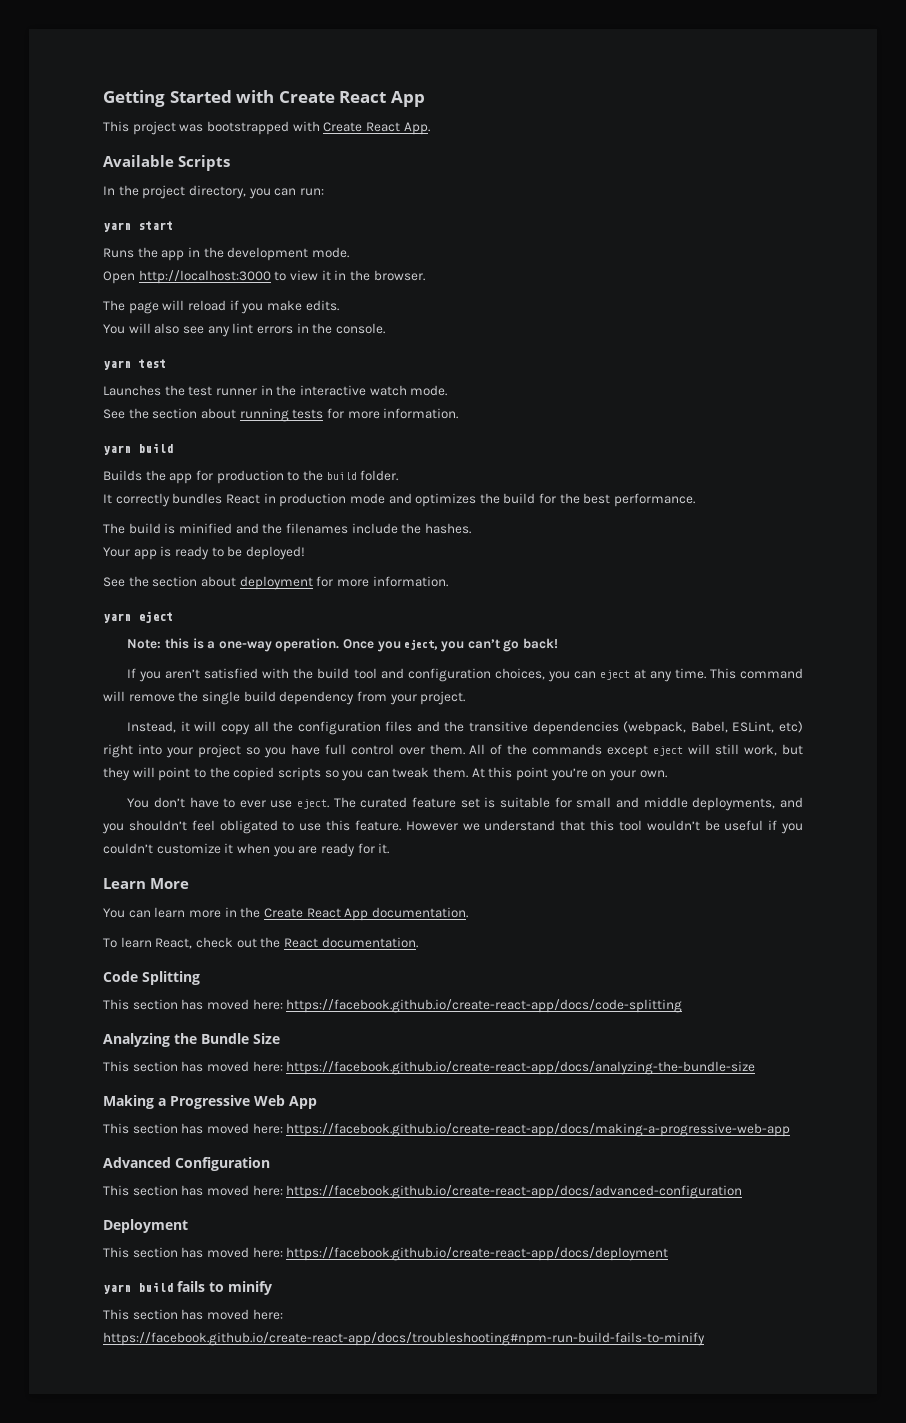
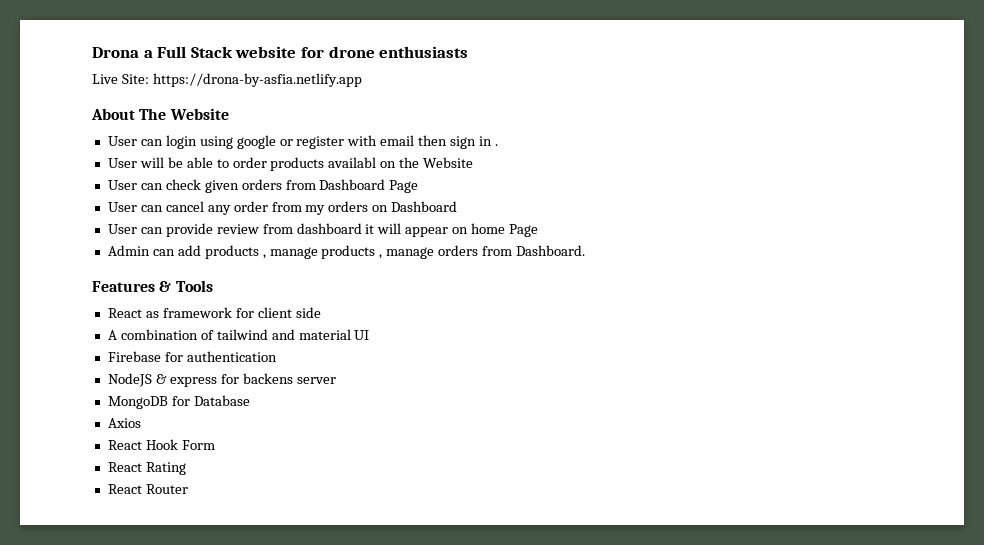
- Getting Started with Create React App
- This project was bootstrapped with Create React App.
- Available Scripts
- In the project directory, you can run:
- yarn start
- Runs the app in the development mode.
- Open http://localhost:3000 to view it in the browser.
- The page will reload if you make edits.
- You will also see any lint errors in the console.
- yarn test
- Launches the test runner in the interactive watch mode.
- See the section about running tests for more information.
- yarn build
- Builds the app for production to the build folder.
- It correctly bundles React in production mode and optimizes the build for the best performance.
- The build is minified and the filenames include the hashes.
- Your app is ready to be deployed!
- See the section about deployment for more information.
- yarn eject
- Note: this is a one-way operation. Once you eject, you can’t go back!
- If you aren’t satisfied with the build tool and configuration choices, you can eject at any time. This command will remove the single build dependency from your project.
- Instead, it will copy all the configuration files and the transitive dependencies (webpack, Babel, ESLint, etc) right into your project so you have full control over them. All of the commands except eject will still work, but they will point to the copied scripts so you can tweak them. At this point you’re on your own.
- You don’t have to ever use eject. The curated feature set is suitable for small and middle deployments, and you shouldn’t feel obligated to use this feature. However we understand that this tool wouldn’t be useful if you couldn’t customize it when you are ready for it.
- Learn More
- You can learn more in the Create React App documentation.
- To learn React, check out the React documentation.
- Code Splitting
- This section has moved here: https://facebook.github.io/create-react-app/docs/code-splitting
- Analyzing the Bundle Size
- This section has moved here: https://facebook.github.io/create-react-app/docs/analyzing-the-bundle-size
- Making a Progressive Web App
- This section has moved here: https://facebook.github.io/create-react-app/docs/making-a-progressive-web-app
- Advanced Configuration
- This section has moved here: https://facebook.github.io/create-react-app/docs/advanced-configuration
- Deployment
- This section has moved here: https://facebook.github.io/create-react-app/docs/deployment
- yarn build fails to minify
- This section has moved here: https://facebook.github.io/create-react-app/docs/troubleshooting#npm-run-build-fails-to-minify
+ Drona a Full Stack website for drone enthusiasts
+ Live Site: https://drona-by-asfia.netlify.app
+ About The Website
+ User can login using google or register with email then sign in .
+ User will be able to order products availabl on the Website
+ User can check given orders from Dashboard Page
+ User can cancel any order from my orders on Dashboard
+ User can provide review from dashboard it will appear on home Page
+ Admin can add products , manage products , manage orders from Dashboard.
+ Features & Tools
+ React as framework for client side
+ A combination of tailwind and material UI
+ Firebase for authentication
+ NodeJS & express for backens server
+ MongoDB for Database
+ Axios
+ React Hook Form
+ React Rating
+ React Router

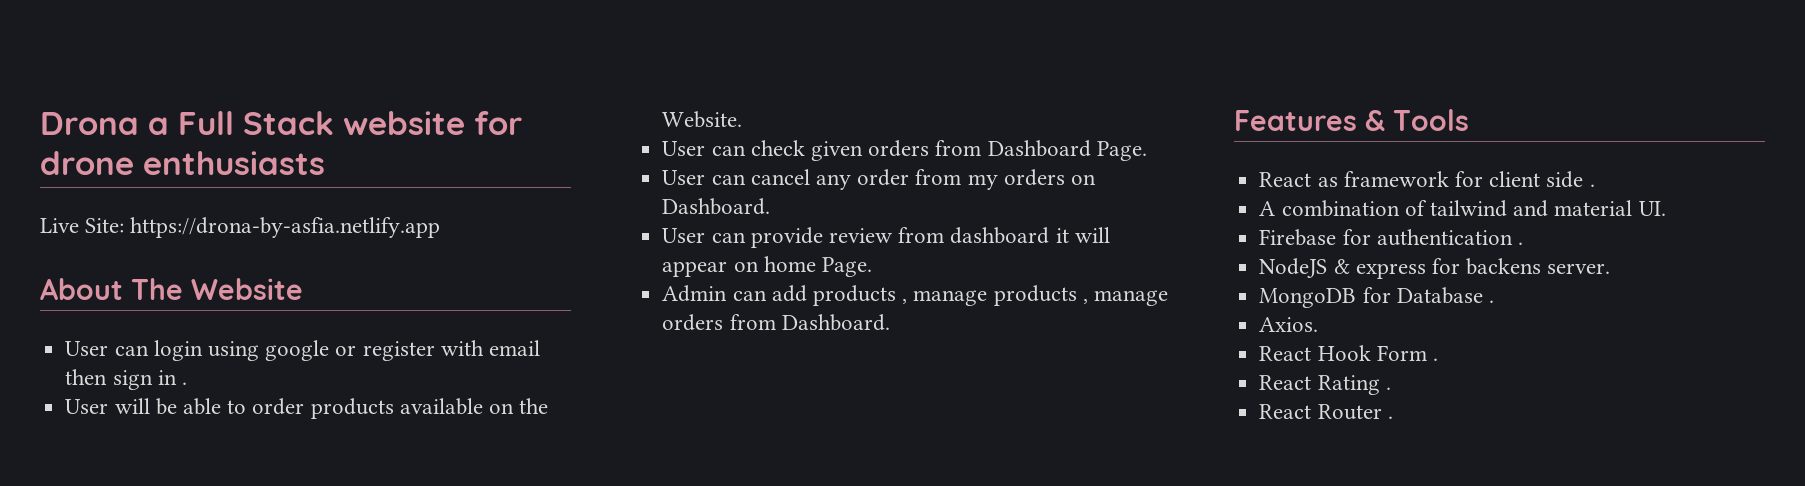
- User will be able to order products availabl on the Website
+ User will be able to order products available on the Website.
- User can check given orders from Dashboard Page
+ User can check given orders from Dashboard Page.
- User can cancel any order from my orders on Dashboard
+ User can cancel any order from my orders on Dashboard.
- User can provide review from dashboard it will appear on home Page
+ User can provide review from dashboard it will appear on home Page.
- React as framework for client side
+ React as framework for client side .
- A combination of tailwind and material UI
+ A combination of tailwind and material UI.
- Firebase for authentication
+ Firebase for authentication .
- NodeJS & express for backens server
+ NodeJS & express for backens server.
- MongoDB for Database
- Axios
+ MongoDB for Database .
+ Axios.
- React Hook Form
+ React Hook Form .
- React Rating
+ React Rating .
- React Router
+ React Router .

